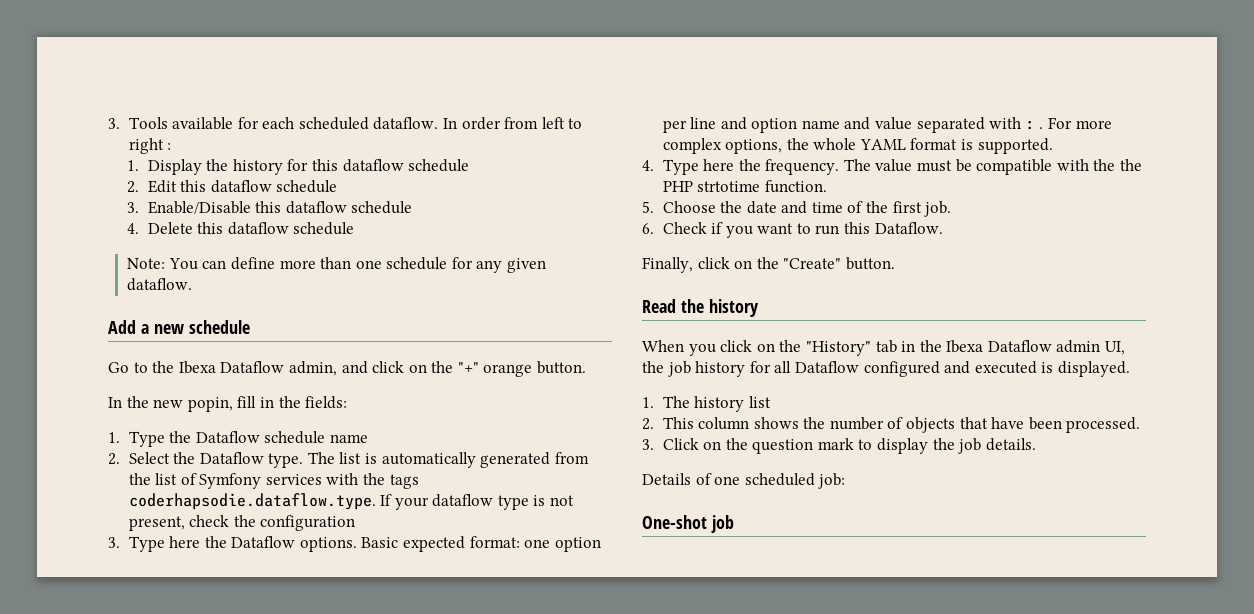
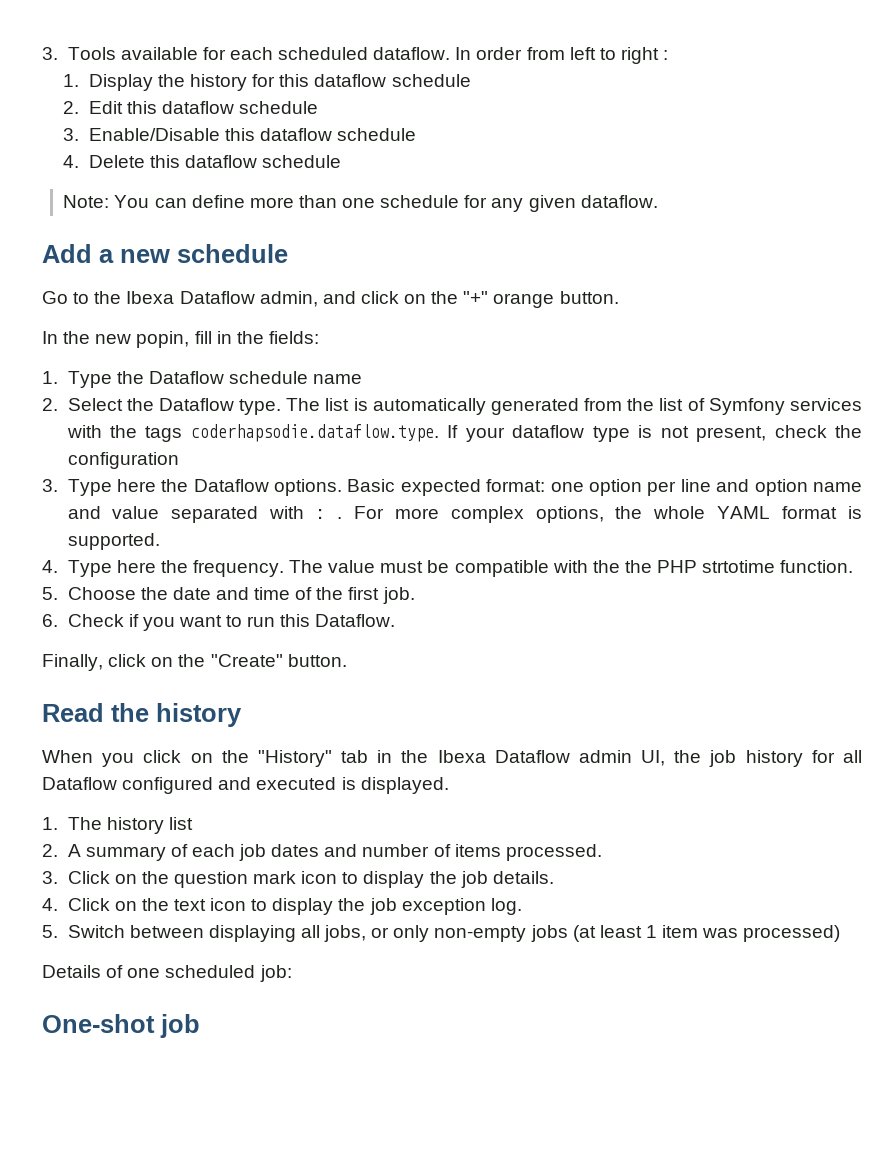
- 2. This column shows the number of objects that have been processed.
+ 2. A summary of each job dates and number of items processed.
- 3. Click on the question mark to display the job details.
+ 3. Click on the question mark icon to display the job details.
+ 4. Click on the text icon to display the job exception log.
+ 5. Switch between displaying all jobs, or only non-empty jobs (at least 1 item was processed)

